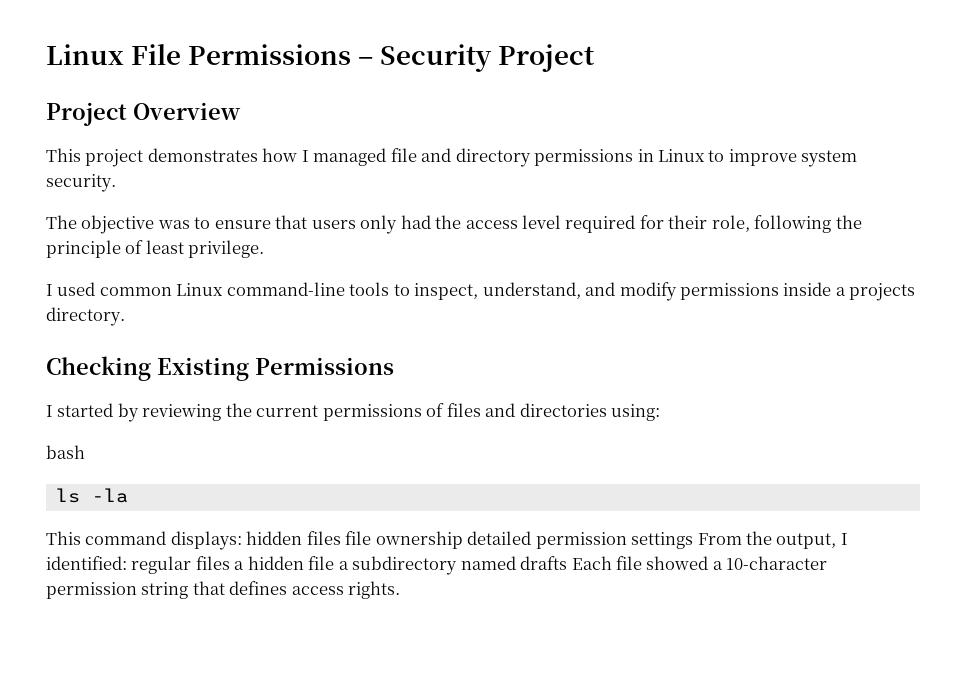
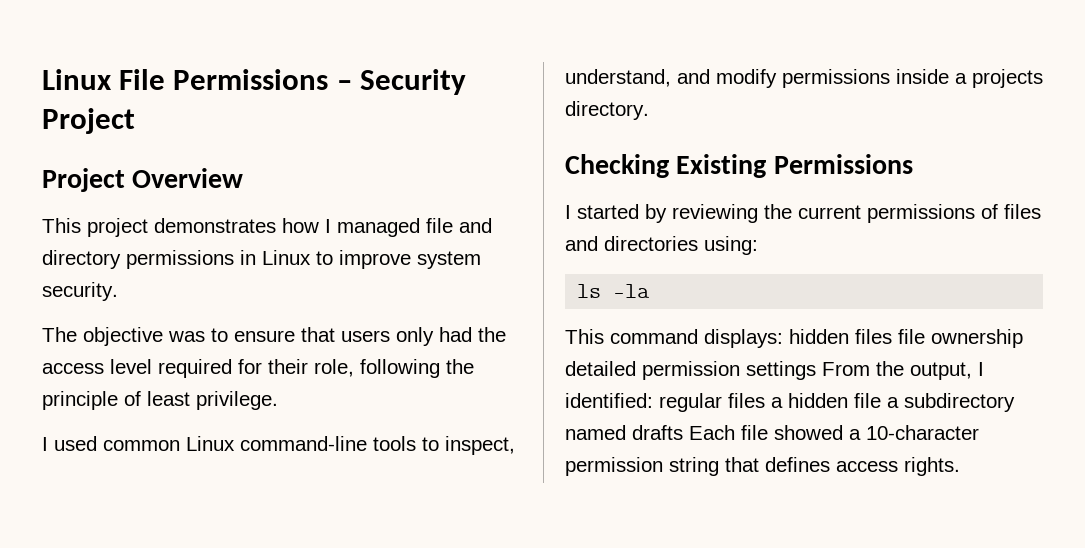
- bash

